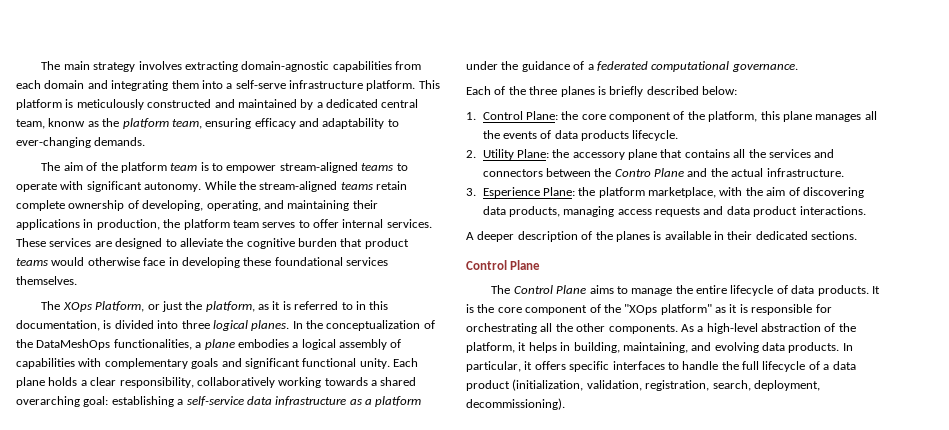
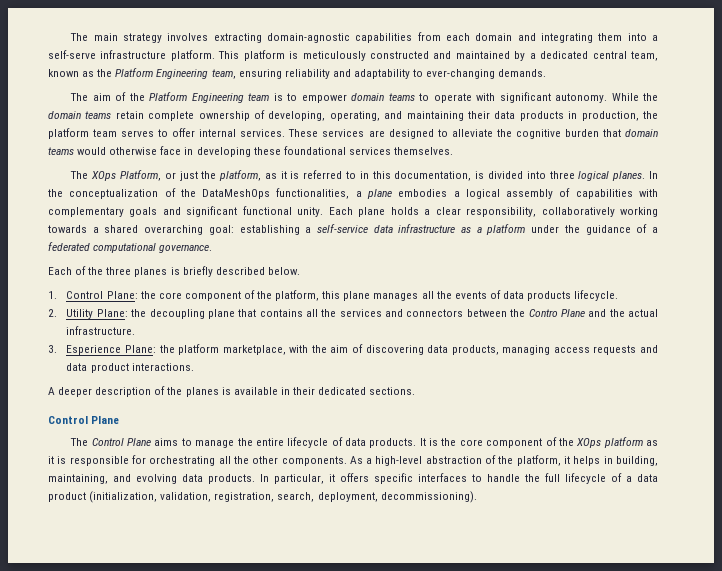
- This platform is meticulously constructed and maintained by a dedicated central team, knonw as the platform team, ensuring efficacy and adaptability to ever-changing demands.
+ This platform is meticulously constructed and maintained by a dedicated central team, known as the Platform Engineering team, ensuring reliability and adaptability to ever-changing demands.
- The aim of the platform team is to empower stream-aligned teams to operate with significant autonomy.
+ The aim of the Platform Engineering team is to empower domain teams to operate with significant autonomy.
- While the stream-aligned teams retain complete ownership of developing, operating, and maintaining their applications in production, the platform team serves to offer internal services.
+ While the domain teams retain complete ownership of developing, operating, and maintaining their data products in production, the platform team serves to offer internal services.
- These services are designed to alleviate the cognitive burden that product teams would otherwise face in developing these foundational services themselves.
+ These services are designed to alleviate the cognitive burden that domain teams would otherwise face in developing these foundational services themselves.
- Each of the three planes is briefly described below:
+ Each of the three planes is briefly described below.
- 2. Utility Plane: the accessory plane that contains all the services and connectors between the Contro Plane and the actual infrastructure.
+ 2. Utility Plane: the decoupling plane that contains all the services and connectors between the Contro Plane and the actual infrastructure.
- It is the core component of the "XOps platform" as it is responsible for orchestrating all the other components.
+ It is the core component of the XOps platform as it is responsible for orchestrating all the other components.

